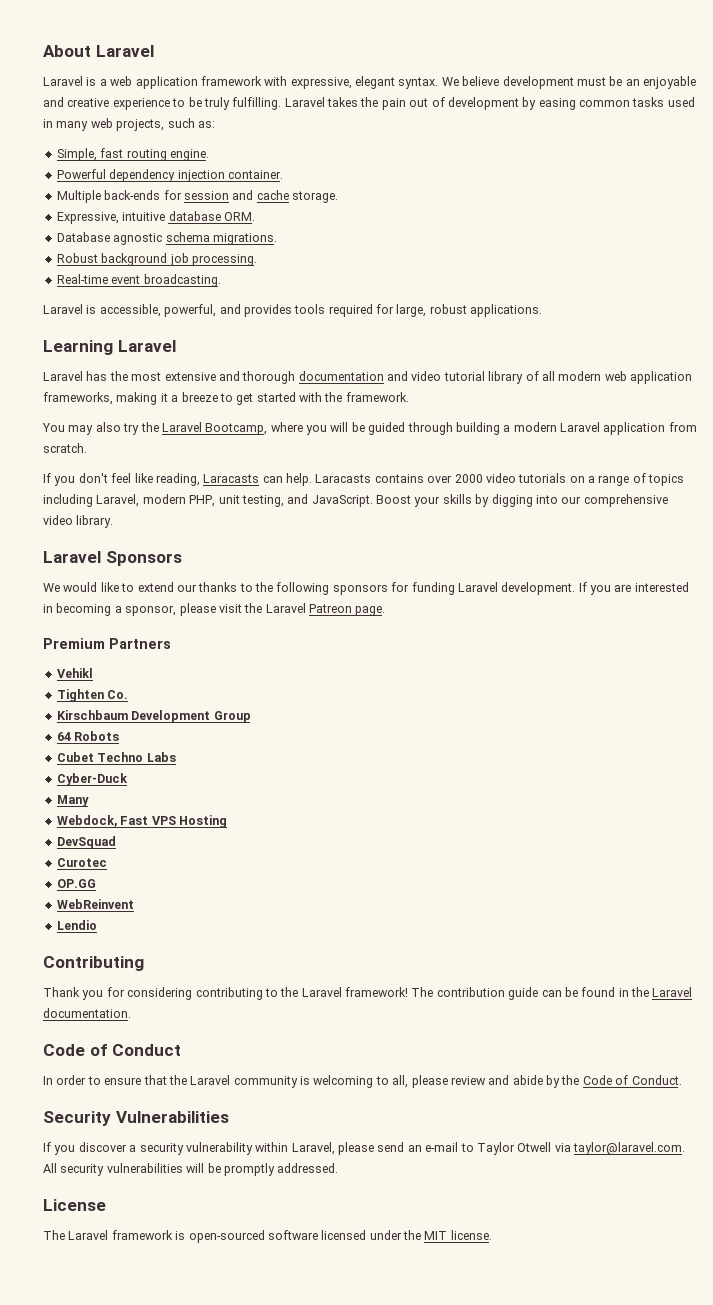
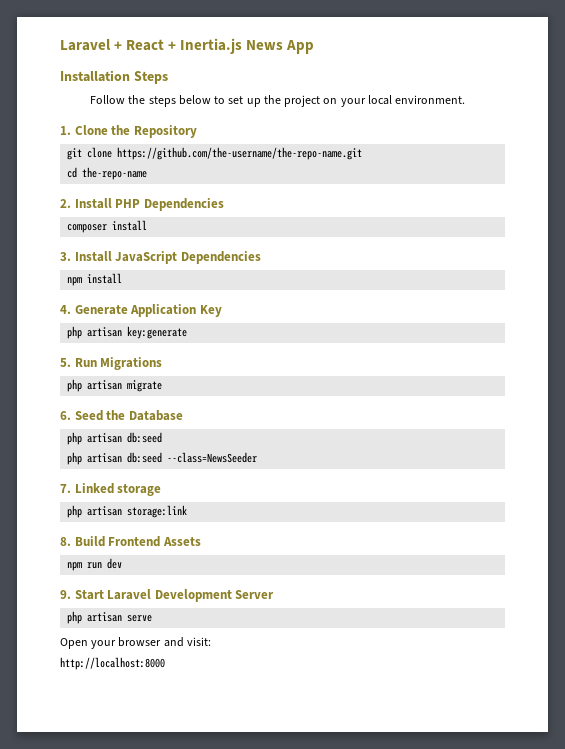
- About Laravel
- Laravel is a web application framework with expressive, elegant syntax. We believe development must be an enjoyable and creative experience to be truly fulfilling. Laravel takes the pain out of development by easing common tasks used in many web projects, such as:
- Simple, fast routing engine.
- Powerful dependency injection container.
- Multiple back-ends for session and cache storage.
- Expressive, intuitive database ORM.
- Database agnostic schema migrations.
- Robust background job processing.
- Real-time event broadcasting.
- Laravel is accessible, powerful, and provides tools required for large, robust applications.
- Learning Laravel
- Laravel has the most extensive and thorough documentation and video tutorial library of all modern web application frameworks, making it a breeze to get started with the framework.
- You may also try the Laravel Bootcamp, where you will be guided through building a modern Laravel application from scratch.
- If you don't feel like reading, Laracasts can help. Laracasts contains over 2000 video tutorials on a range of topics including Laravel, modern PHP, unit testing, and JavaScript. Boost your skills by digging into our comprehensive video library.
- Laravel Sponsors
- We would like to extend our thanks to the following sponsors for funding Laravel development. If you are interested in becoming a sponsor, please visit the Laravel Patreon page.
- Premium Partners
- Vehikl
- Tighten Co.
- Kirschbaum Development Group
- 64 Robots
- Cubet Techno Labs
- Cyber-Duck
- Many
- Webdock, Fast VPS Hosting
- DevSquad
- Curotec
- OP.GG
- WebReinvent
- Lendio
- Contributing
- Thank you for considering contributing to the Laravel framework! The contribution guide can be found in the Laravel documentation.
- Code of Conduct
- In order to ensure that the Laravel community is welcoming to all, please review and abide by the Code of Conduct.
- Security Vulnerabilities
- If you discover a security vulnerability within Laravel, please send an e-mail to Taylor Otwell via taylor@laravel.com. All security vulnerabilities will be promptly addressed.
- License
- The Laravel framework is open-sourced software licensed under the MIT license.
+ Laravel + React + Inertia.js News App
+ Installation Steps
+ Follow the steps below to set up the project on your local environment.
+ 1. Clone the Repository
+ git clone https://github.com/the-username/the-repo-name.git
+ cd the-repo-name
+ 2. Install PHP Dependencies
+ composer install
+ 3. Install JavaScript Dependencies
+ npm install
+ 4. Generate Application Key
+ php artisan key:generate
+ 5. Run Migrations
+ php artisan migrate
+ 6. Seed the Database
+ php artisan db:seed
+ php artisan db:seed --class=NewsSeeder
+ 7. Linked storage
+ php artisan storage:link
+ 8. Build Frontend Assets
+ npm run dev
+ 9. Start Laravel Development Server
+ php artisan serve
+ Open your browser and visit:
+ http://localhost:8000

